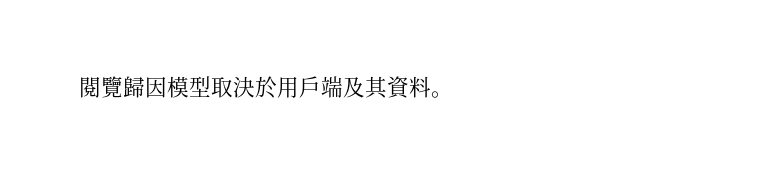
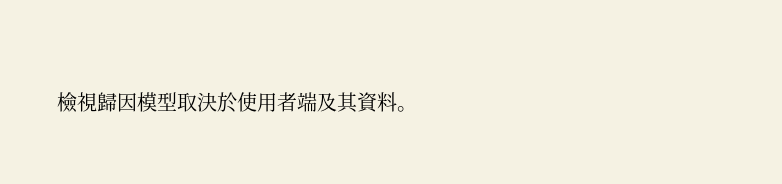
- 閱覽歸因模型取決於用戶端及其資料。
+ 檢視歸因模型取決於使用者端及其資料。

